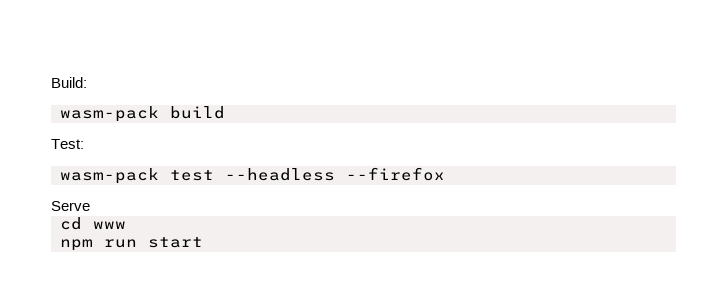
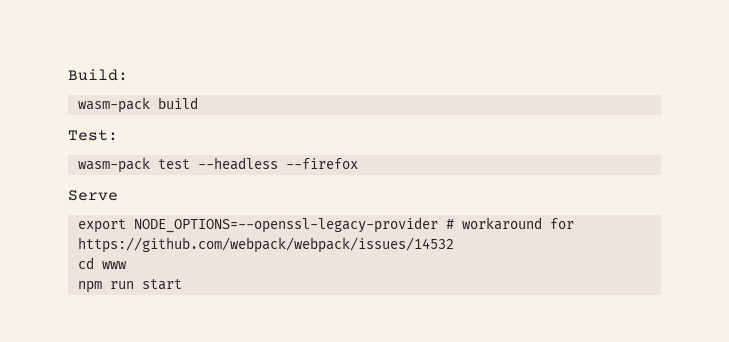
+ export NODE_OPTIONS=--openssl-legacy-provider # workaround for https://github.com/webpack/webpack/issues/14532

